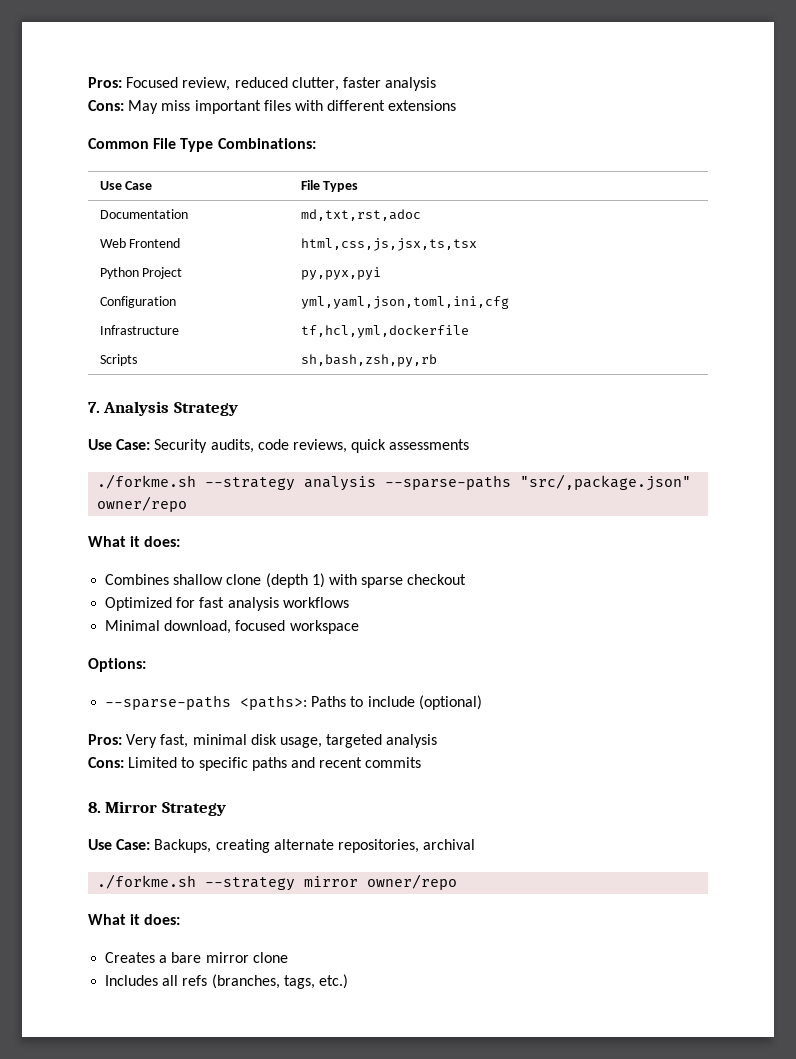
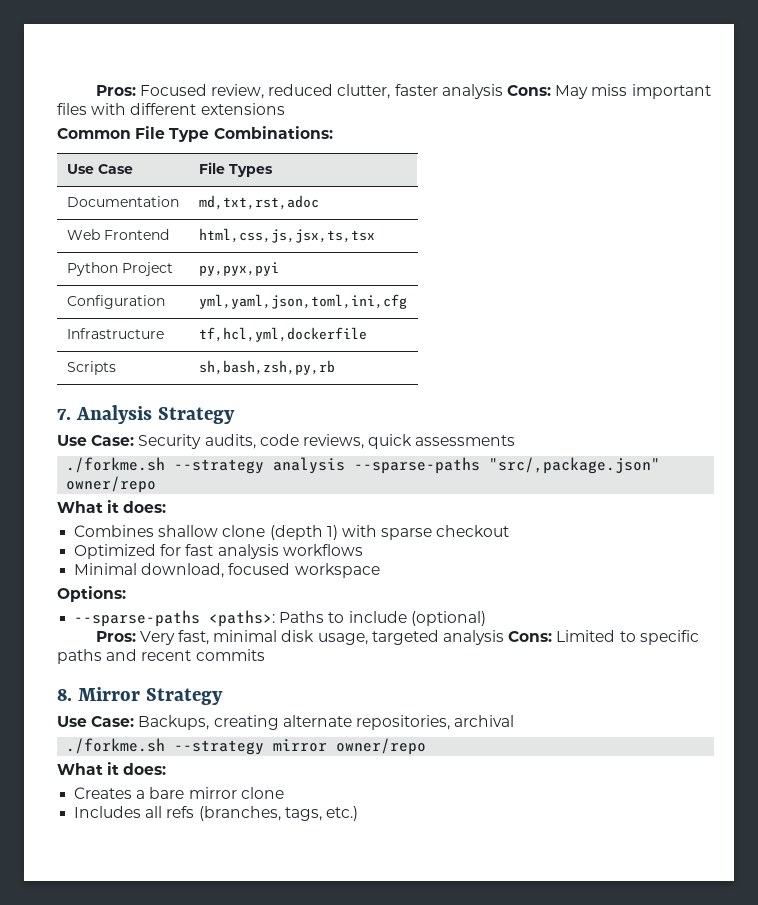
- Pros: Focused review, reduced clutter, faster analysis
- Cons: May miss important files with different extensions
+ Pros: Focused review, reduced clutter, faster analysis Cons: May miss important files with different extensions
- Pros: Very fast, minimal disk usage, targeted analysis
- Cons: Limited to specific paths and recent commits
+ Pros: Very fast, minimal disk usage, targeted analysis Cons: Limited to specific paths and recent commits

